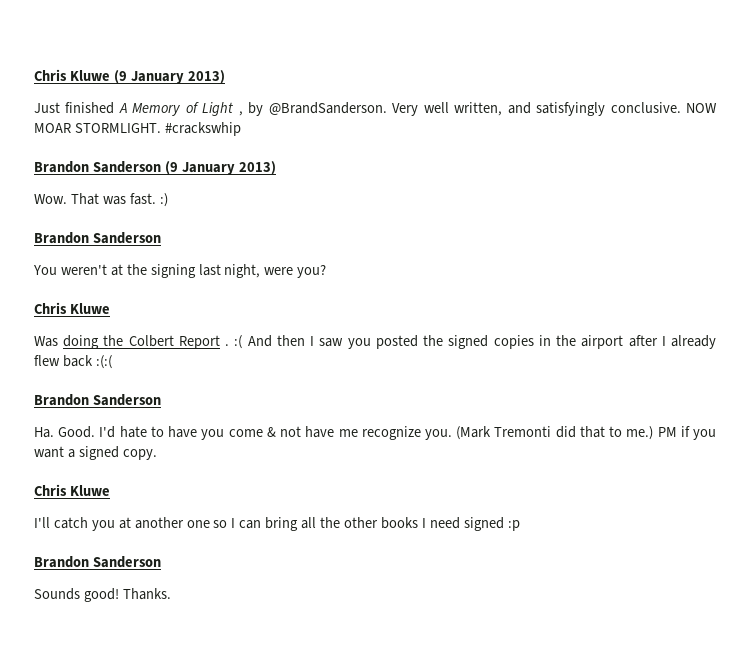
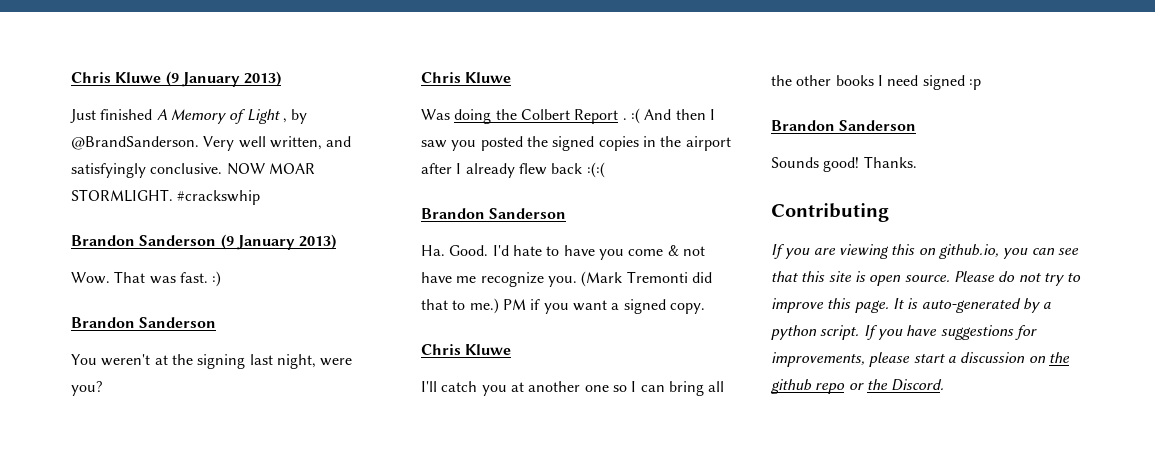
+ Contributing
+ If you are viewing this on github.io, you can see that this site is open source. Please do not try to improve this page. It is auto-generated by a python script. If you have suggestions for improvements, please start a discussion on the github repo or the Discord.

